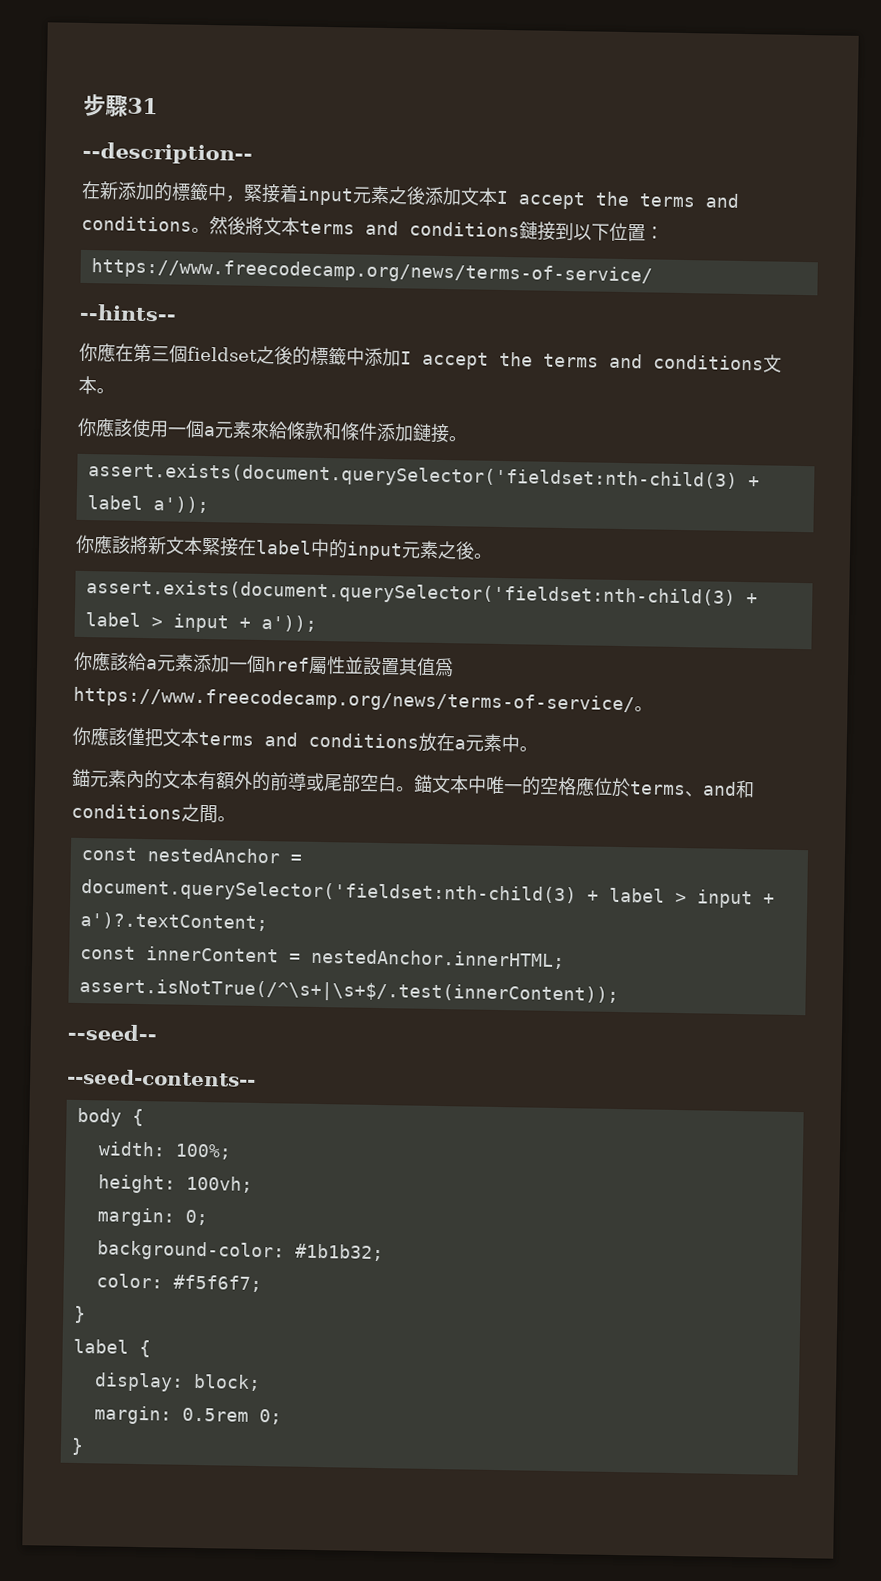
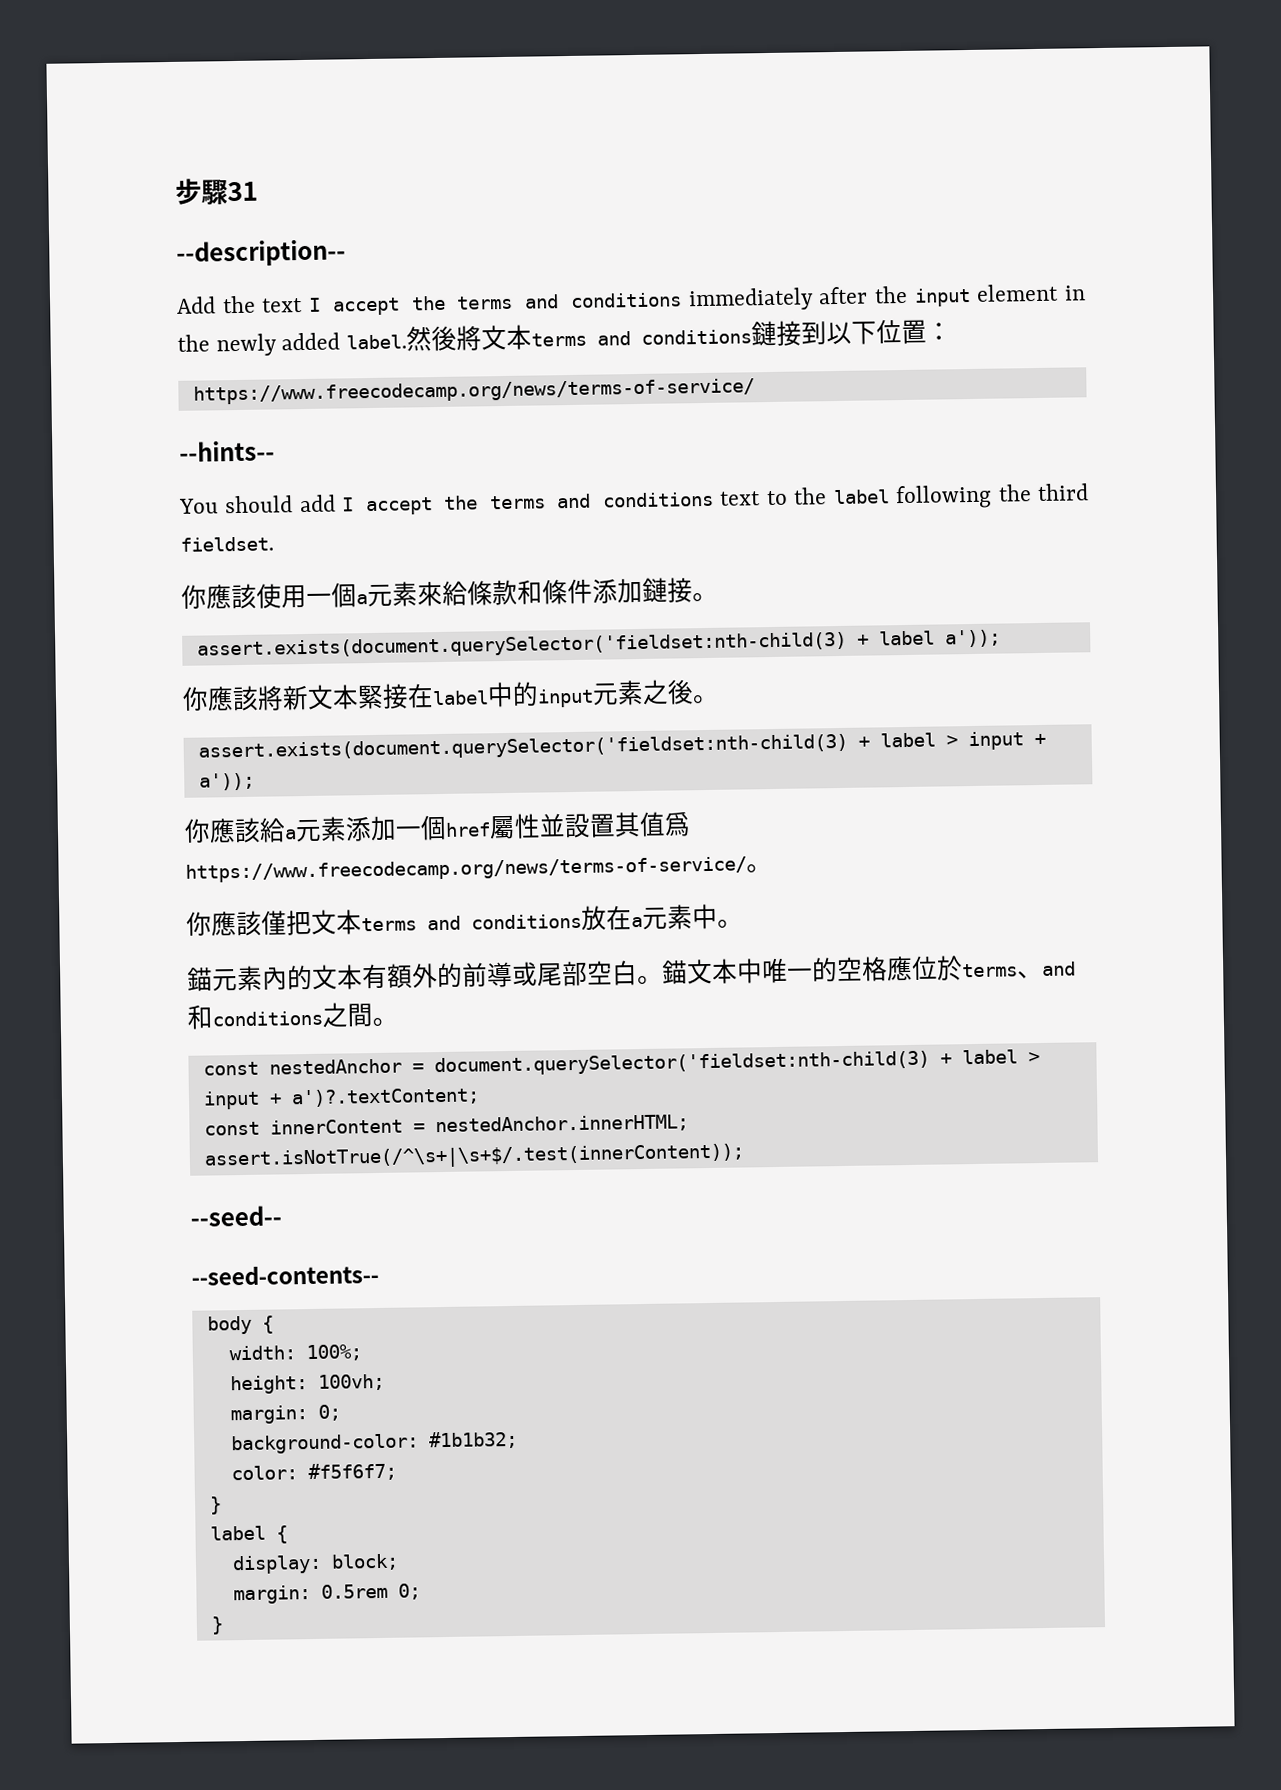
- 在新添加的標籤中，緊接着input元素之後添加文本I accept the terms and conditions。
+ Add the text I accept the terms and conditions immediately after the input element in the newly added label.
- 你應在第三個fieldset之後的標籤中添加I accept the terms and conditions文本。
+ You should add I accept the terms and conditions text to the label following the third fieldset.

